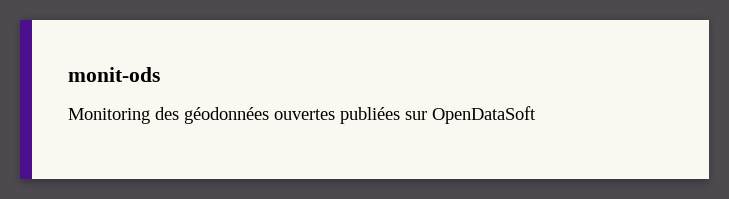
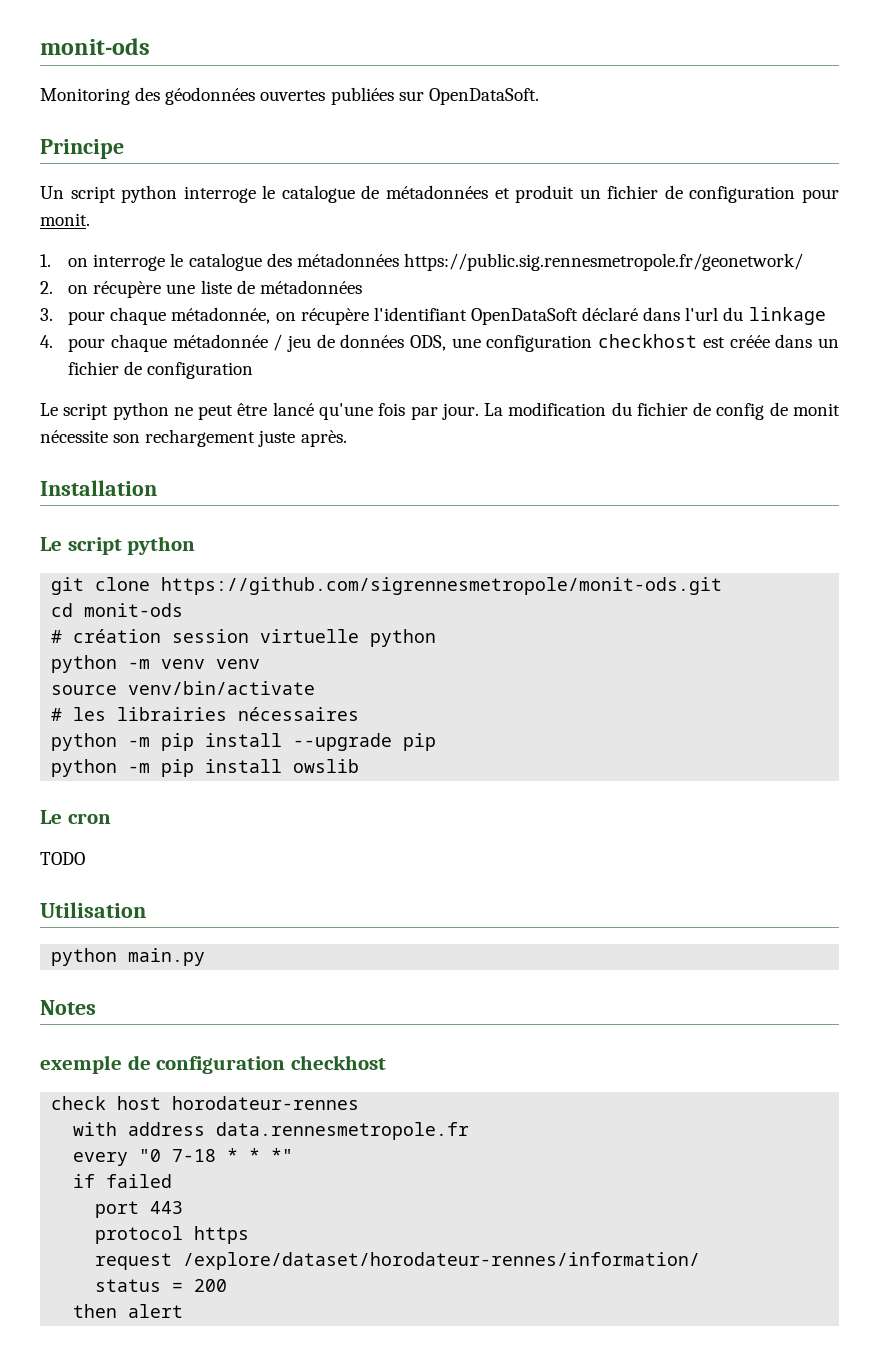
- Monitoring des géodonnées ouvertes publiées sur OpenDataSoft
+ Monitoring des géodonnées ouvertes publiées sur OpenDataSoft.
+ Principe
+ Un script python interroge le catalogue de métadonnées et produit un fichier de configuration pour monit.
+ 1. on interroge le catalogue des métadonnées https://public.sig.rennesmetropole.fr/geonetwork/
+ 2. on récupère une liste de métadonnées
+ 3. pour chaque métadonnée, on récupère l'identifiant OpenDataSoft déclaré dans l'url du linkage
+ 4. pour chaque métadonnée / jeu de données ODS, une configuration checkhost est créée dans un fichier de configuration
+ Le script python ne peut être lancé qu'une fois par jour. La modification du fichier de config de monit nécessite son rechargement juste après.
+ Installation
+ Le script python
+ git clone https://github.com/sigrennesmetropole/monit-ods.git
+ cd monit-ods
+ # création session virtuelle python
+ python -m venv venv
+ source venv/bin/activate
+ # les librairies nécessaires
+ python -m pip install --upgrade pip
+ python -m pip install owslib
+ Le cron
+ TODO
+ Utilisation
+ python main.py
+ Notes
+ exemple de configuration checkhost
+ check host horodateur-rennes
+ with address data.rennesmetropole.fr
+ every "0 7-18 * * *"
+ if failed
+ port 443
+ protocol https
+ request /explore/dataset/horodateur-rennes/information/
+ status = 200
+ then alert

